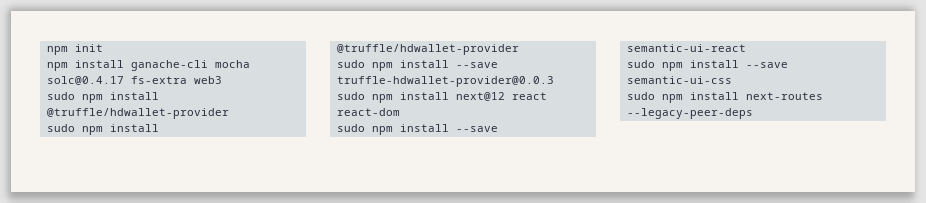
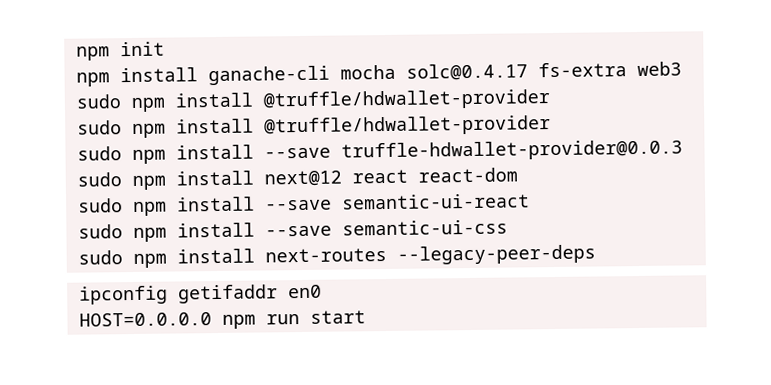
+ ipconfig getifaddr en0
+ HOST=0.0.0.0 npm run start

